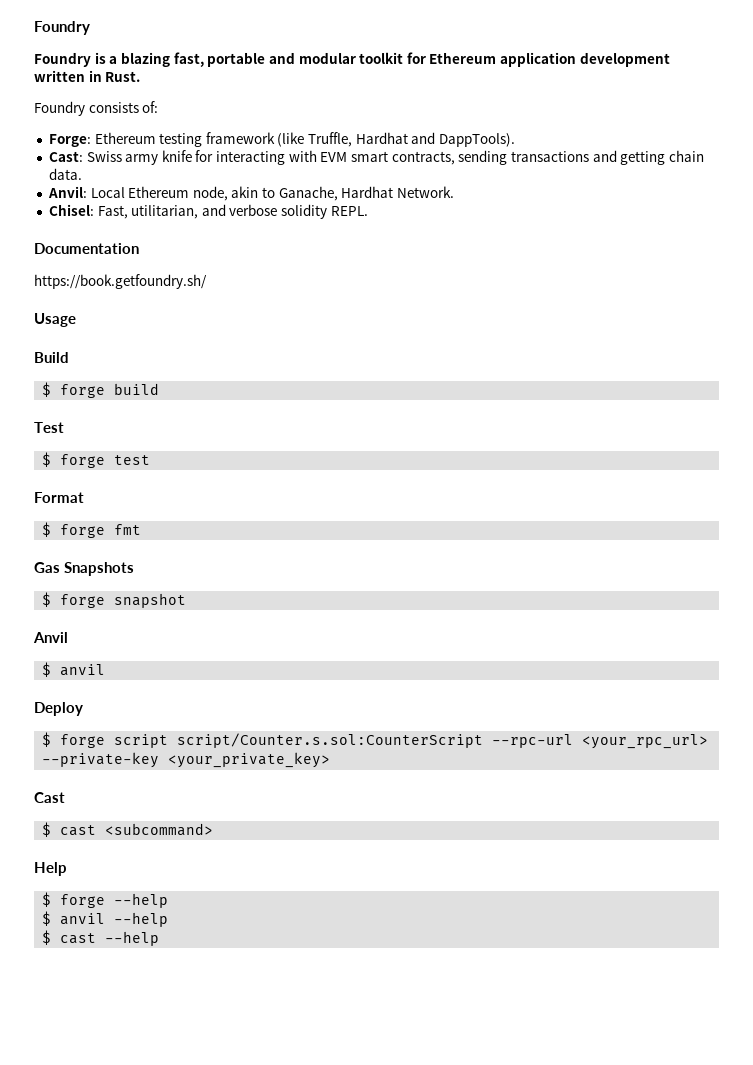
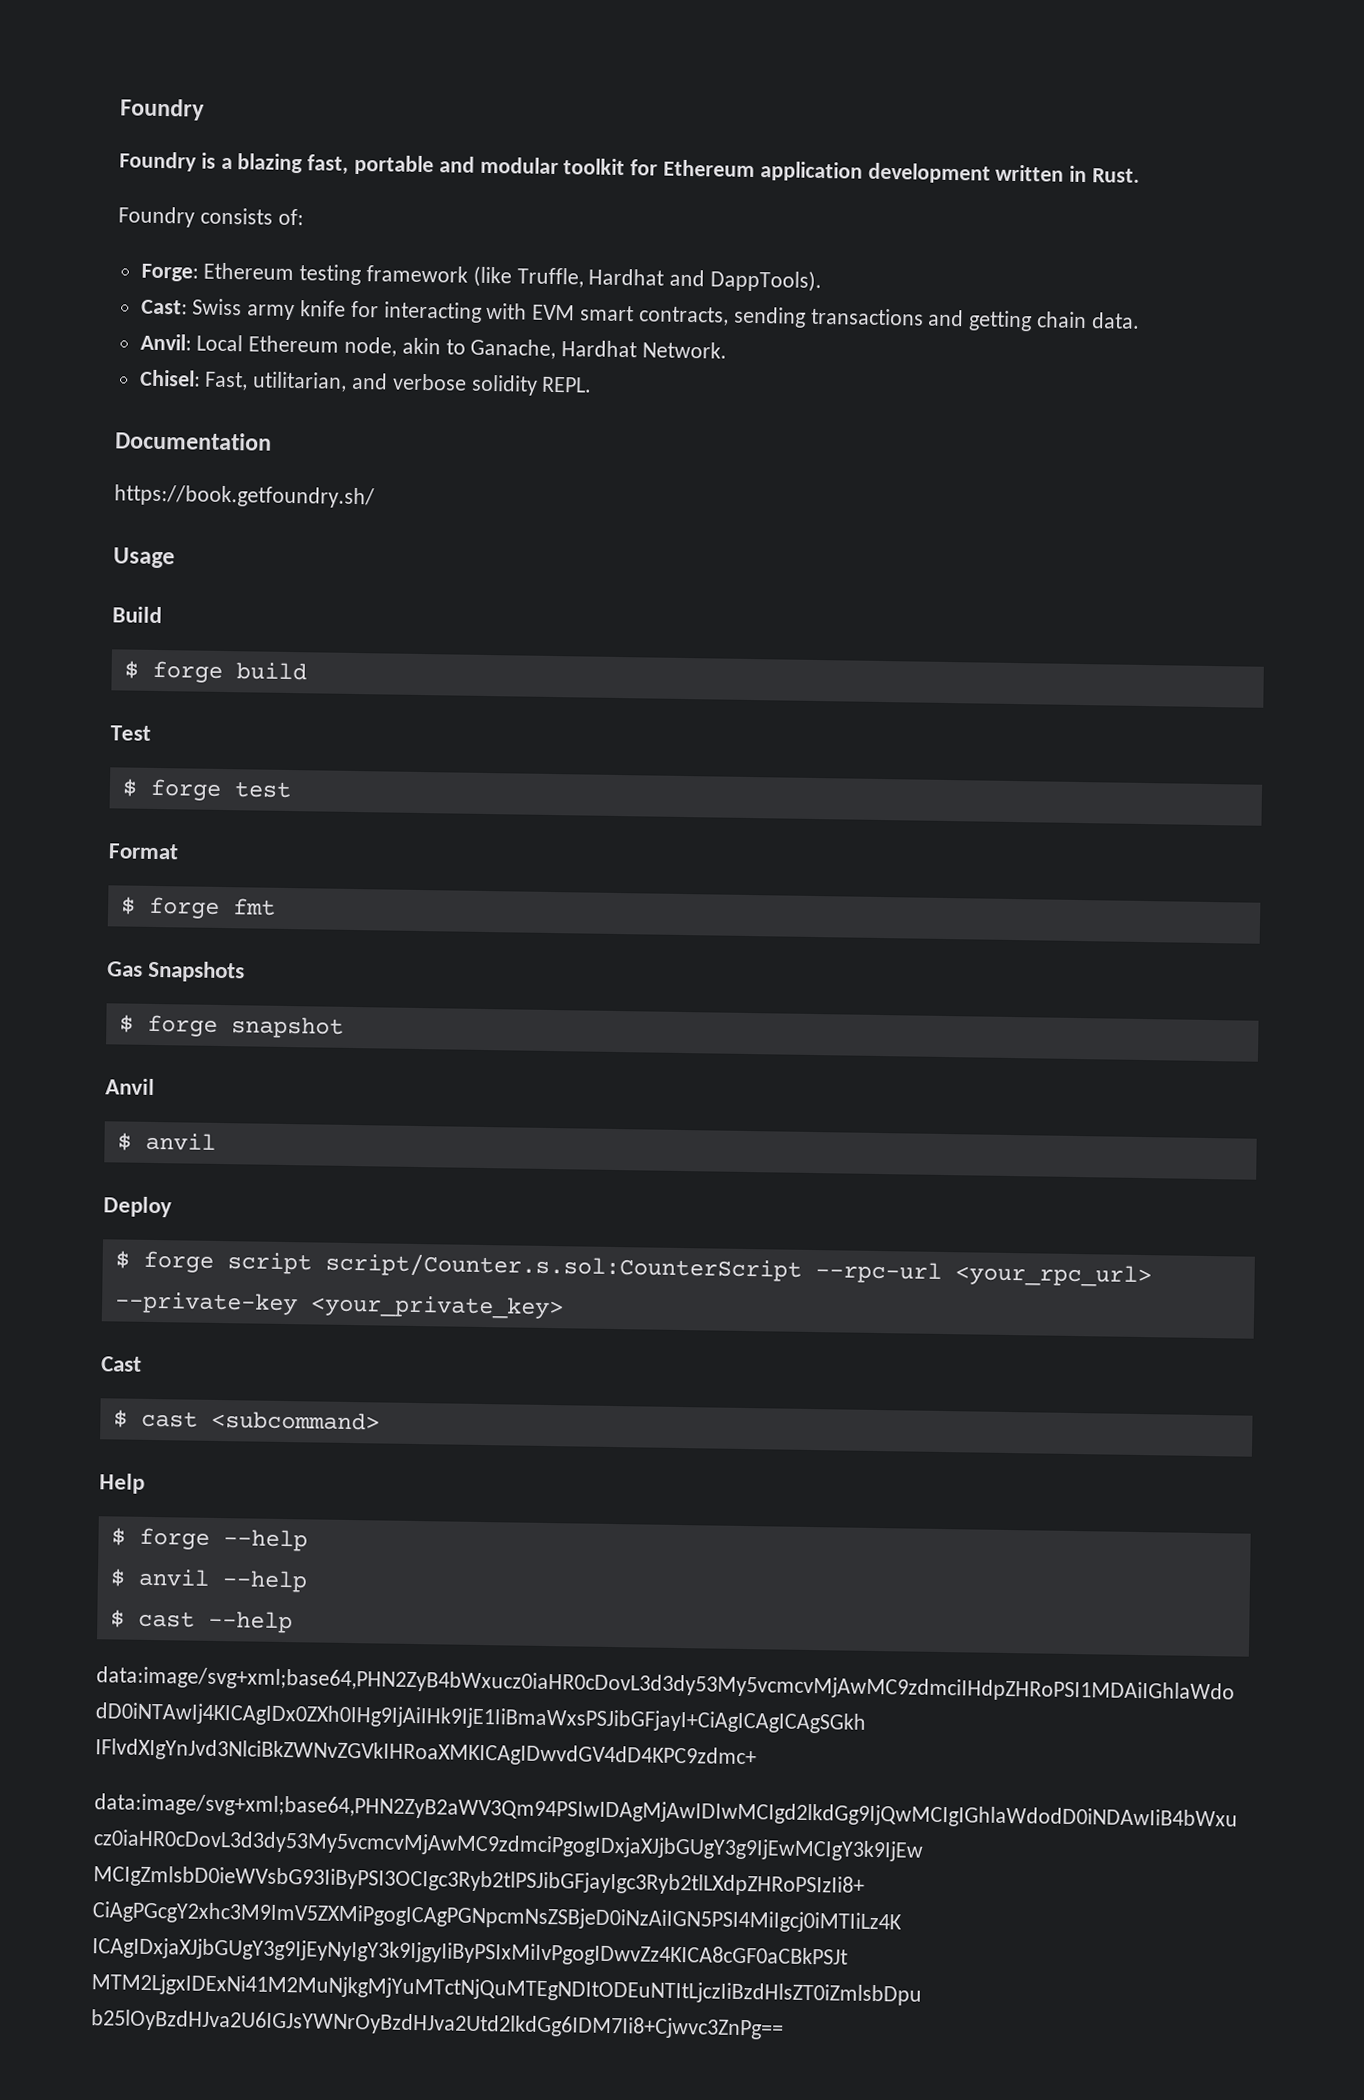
+ data:image/svg+xml;base64,PHN2ZyB4bWxucz0iaHR0cDovL3d3dy53My5vcmcvMjAwMC9zdmciIHdpZHRoPSI1MDAiIGhlaWdo dD0iNTAwIj4KICAgIDx0ZXh0IHg9IjAiIHk9IjE1IiBmaWxsPSJibGFjayI+CiAgICAgICAgSGkh IFlvdXIgYnJvd3NlciBkZWNvZGVkIHRoaXMKICAgIDwvdGV4dD4KPC9zdmc+
+ data:image/svg+xml;base64,PHN2ZyB2aWV3Qm94PSIwIDAgMjAwIDIwMCIgd2lkdGg9IjQwMCIgIGhlaWdodD0iNDAwIiB4bWxu cz0iaHR0cDovL3d3dy53My5vcmcvMjAwMC9zdmciPgogIDxjaXJjbGUgY3g9IjEwMCIgY3k9IjEw MCIgZmlsbD0ieWVsbG93IiByPSI3OCIgc3Ryb2tlPSJibGFjayIgc3Ryb2tlLXdpZHRoPSIzIi8+ CiAgPGcgY2xhc3M9ImV5ZXMiPgogICAgPGNpcmNsZSBjeD0iNzAiIGN5PSI4MiIgcj0iMTIiLz4K ICAgIDxjaXJjbGUgY3g9IjEyNyIgY3k9IjgyIiByPSIxMiIvPgogIDwvZz4KICA8cGF0aCBkPSJt MTM2LjgxIDExNi41M2MuNjkgMjYuMTctNjQuMTEgNDItODEuNTItLjczIiBzdHlsZT0iZmlsbDpu b25lOyBzdHJva2U6IGJsYWNrOyBzdHJva2Utd2lkdGg6IDM7Ii8+Cjwvc3ZnPg==

